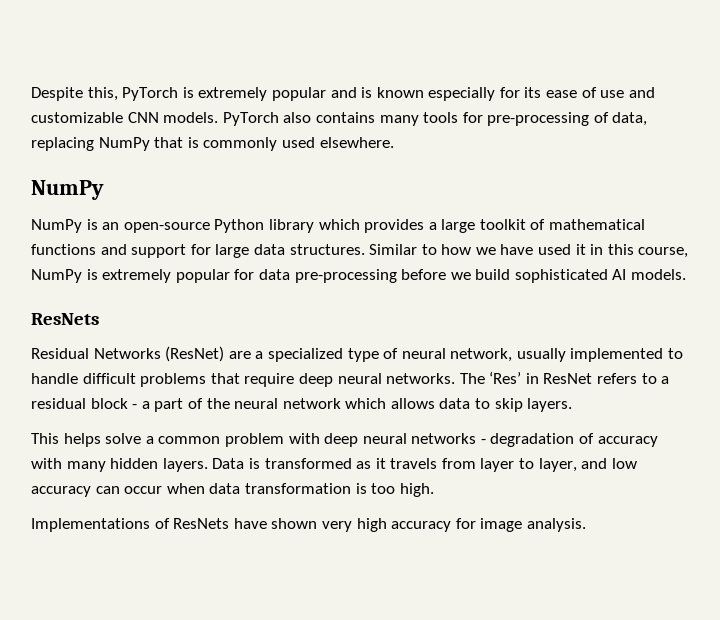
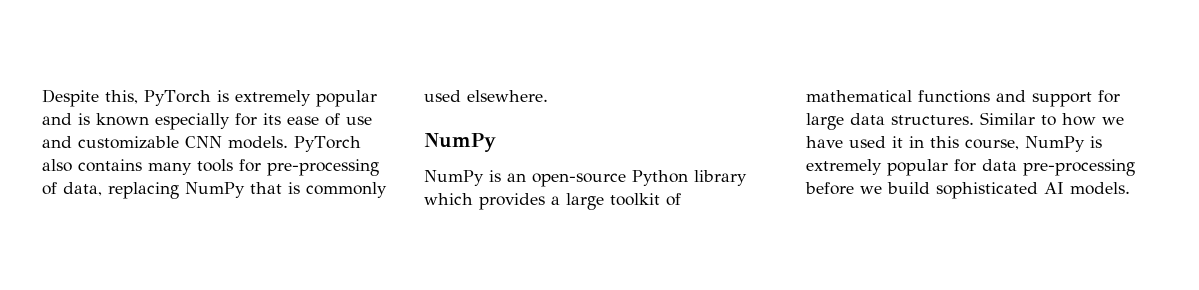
  Similar to how we have used it in this course, NumPy is extremely popular for data pre-processing before we build sophisticated AI models.
- ResNets
- Residual Networks (ResNet) are a specialized type of neural network, usually implemented to handle difficult problems that require deep neural networks. The ‘Res’ in ResNet refers to a residual block - a part of the neural network which allows data to skip layers.
- This helps solve a common problem with deep neural networks - degradation of accuracy with many hidden layers. Data is transformed as it travels from layer to layer, and low accuracy can occur when data transformation is too high.
- Implementations of ResNets have shown very high accuracy for image analysis.

